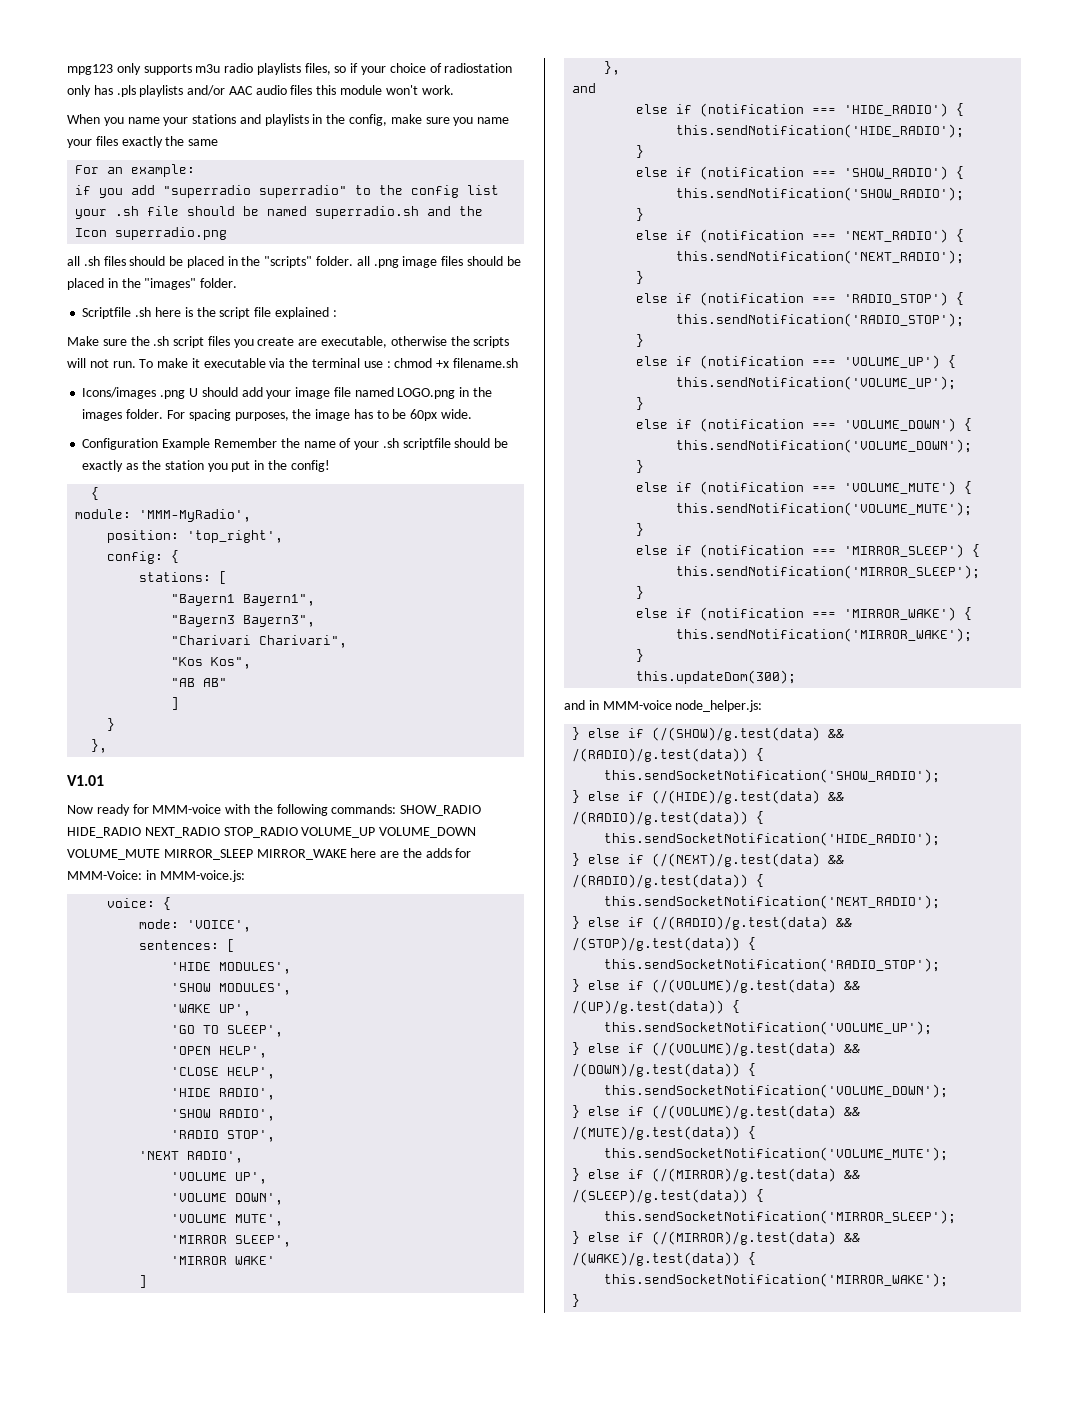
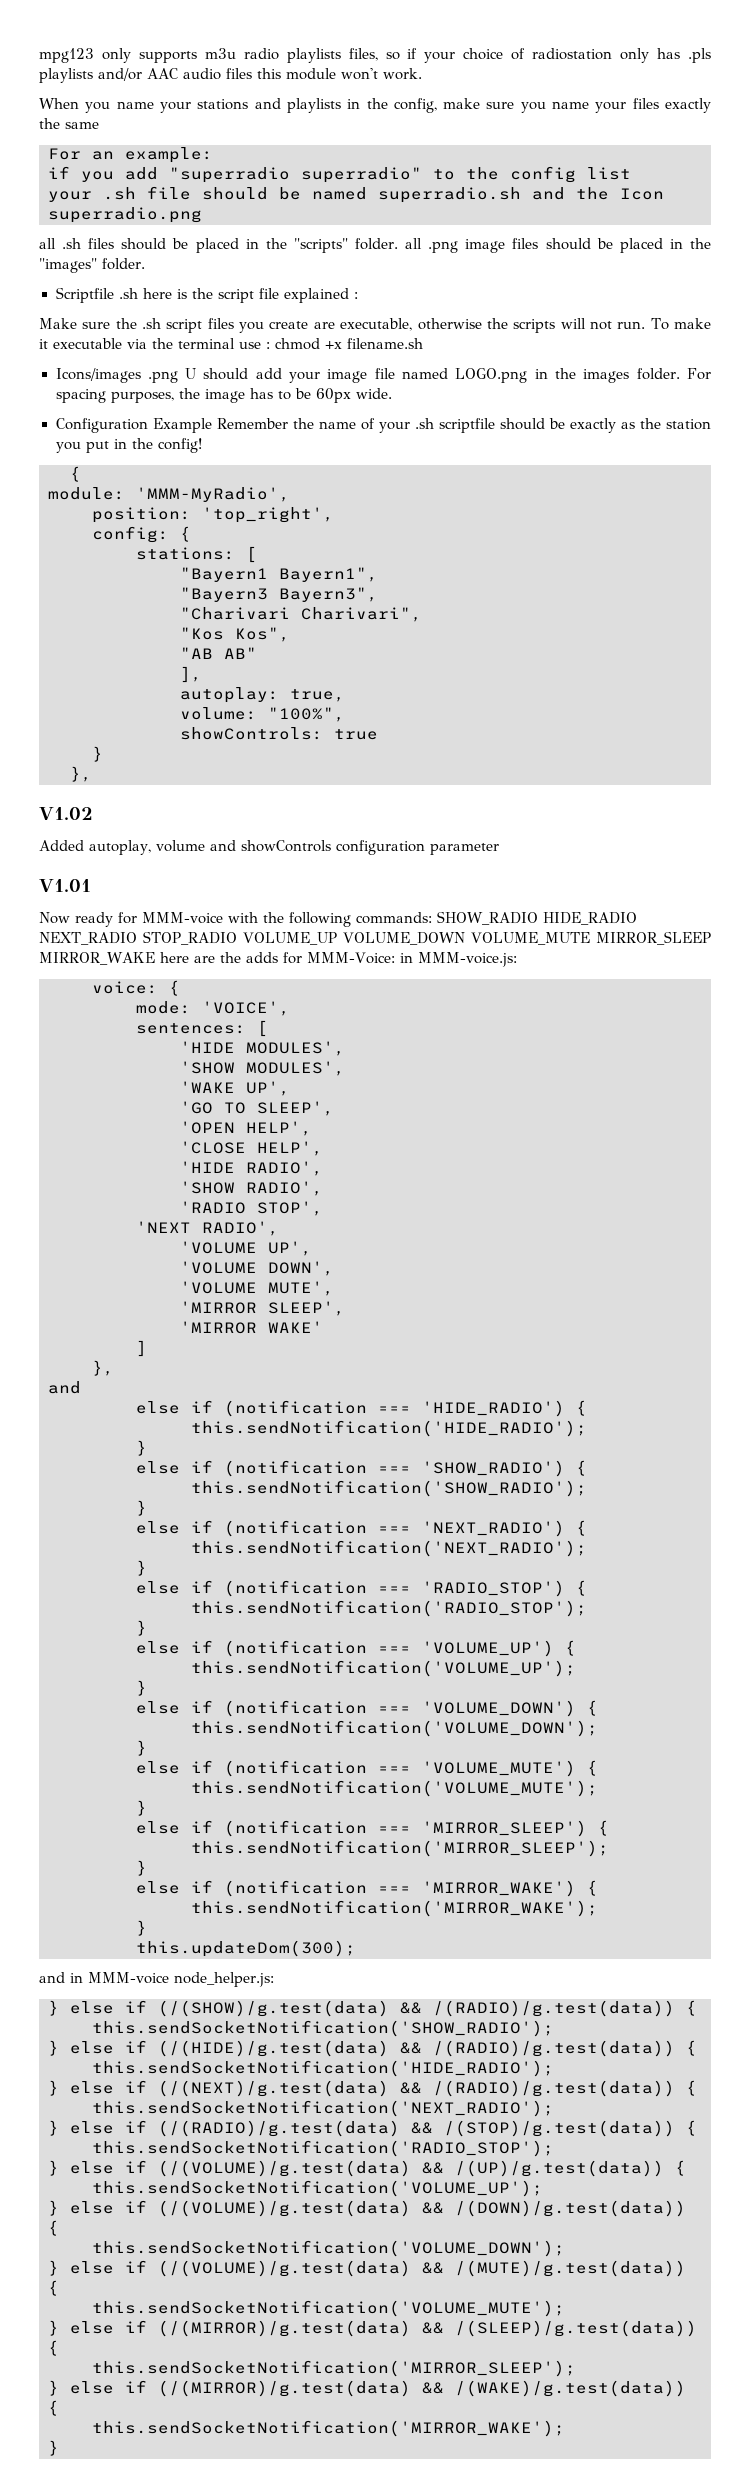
  "AB AB"
- ]
+ ],
+ autoplay: true,
+ volume: "100%",
+ showControls: true
  }
  },
+ V1.02
+ Added autoplay, volume and showControls configuration parameter

